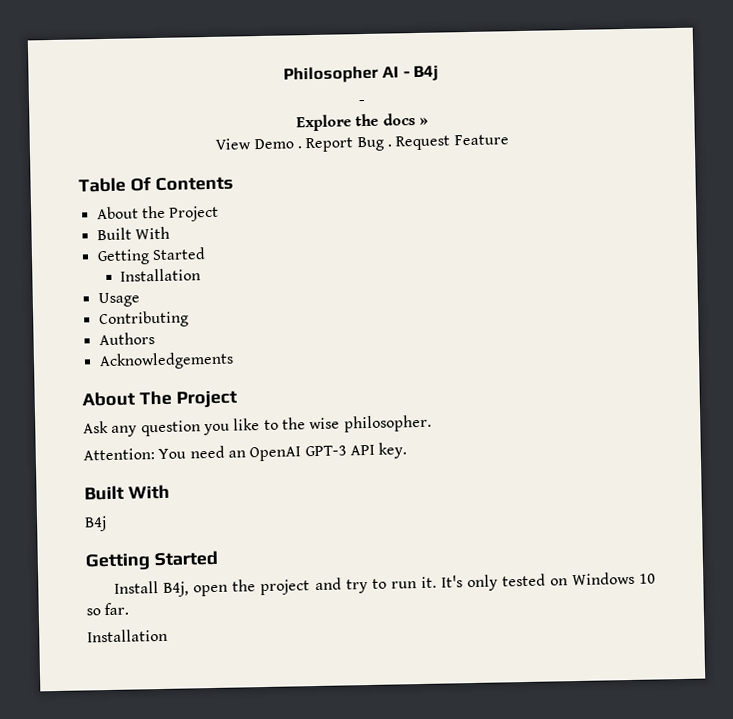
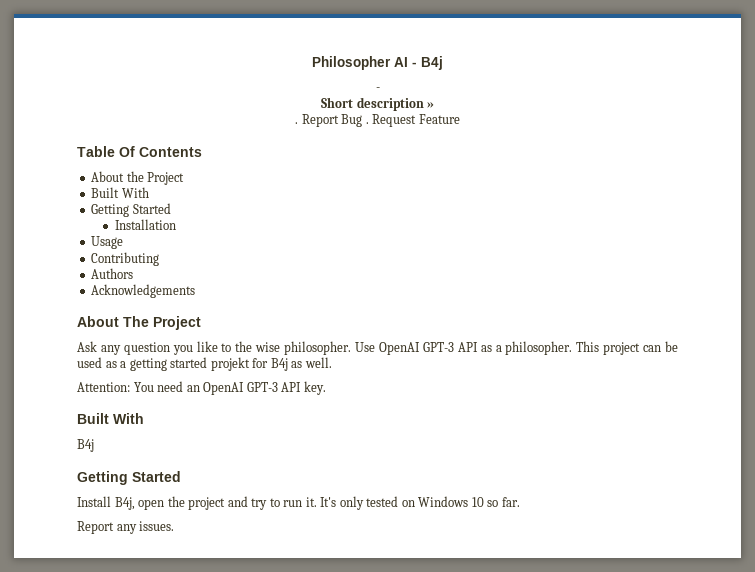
- Explore the docs »
- View Demo .
+ Short description »
+ .
+ Use OpenAI GPT-3 API as a philosopher. This project can be used as a getting started projekt for B4j as well.
  It's only tested on Windows 10 so far.
- Installation
+ Report any issues.

